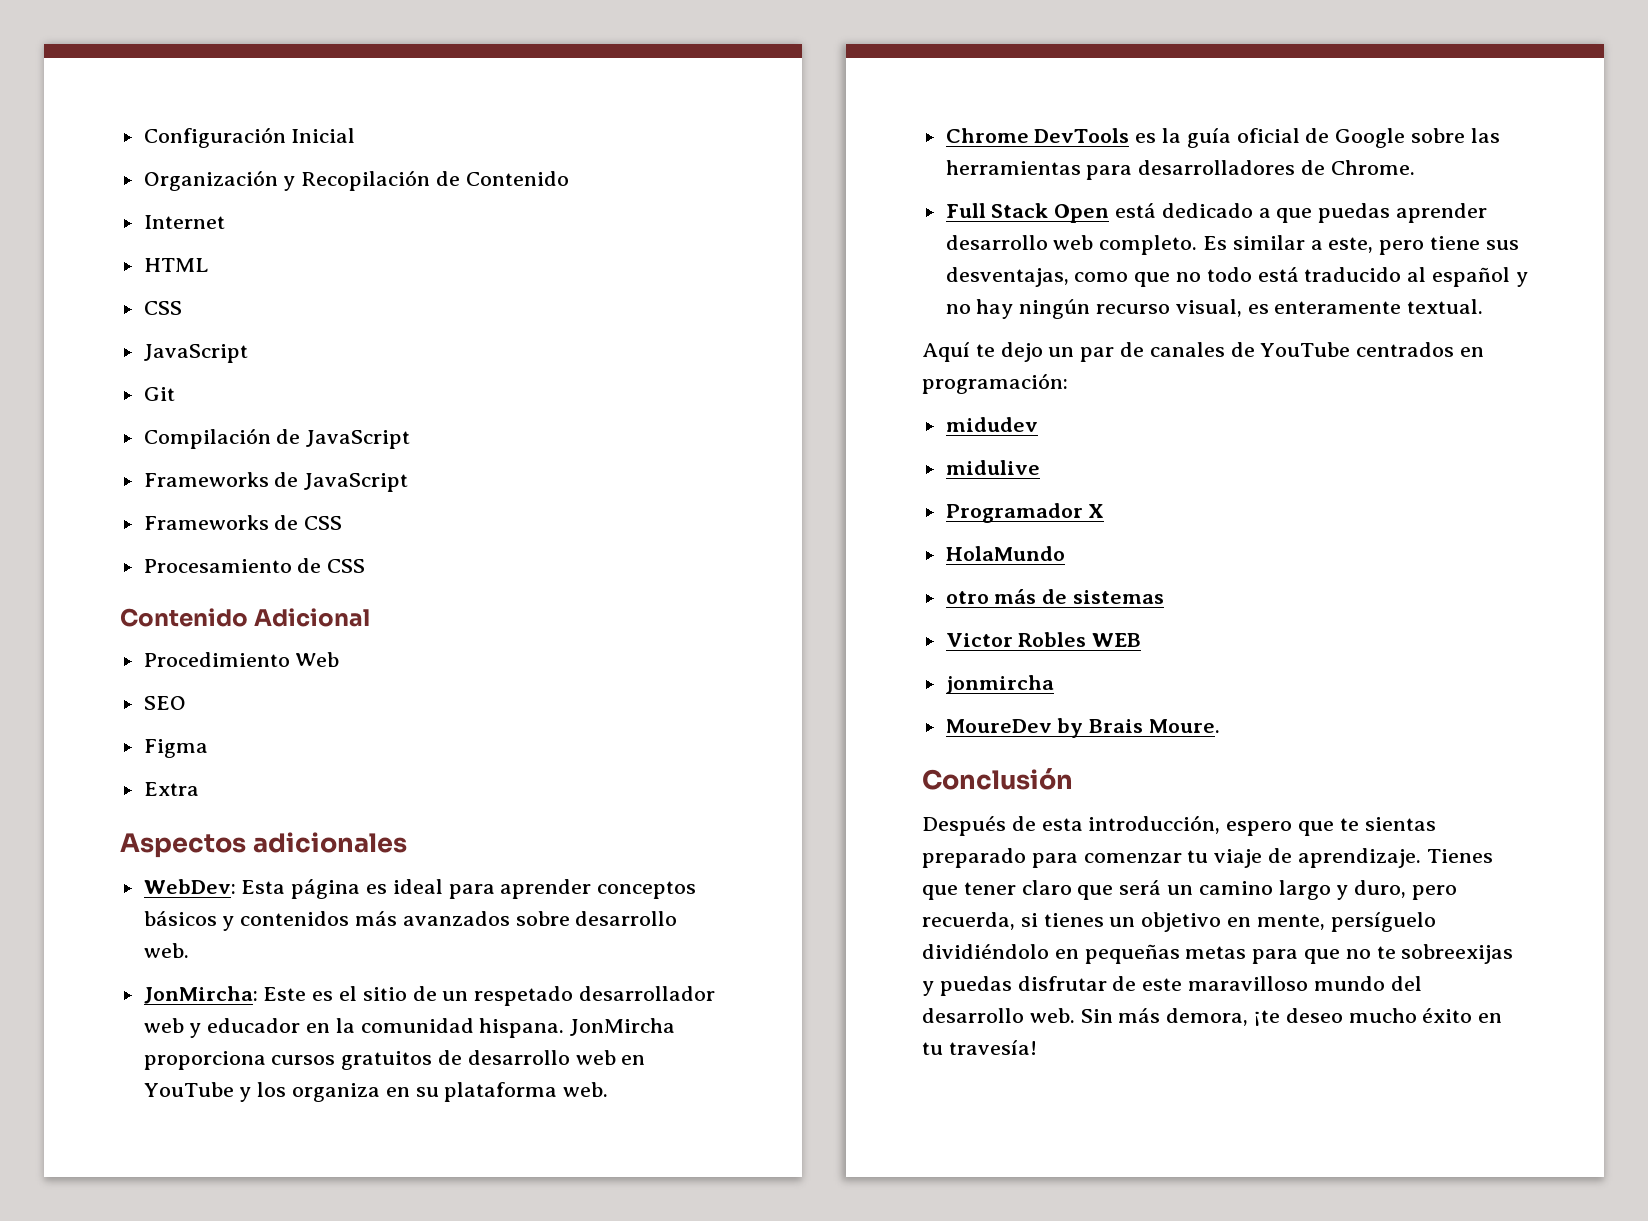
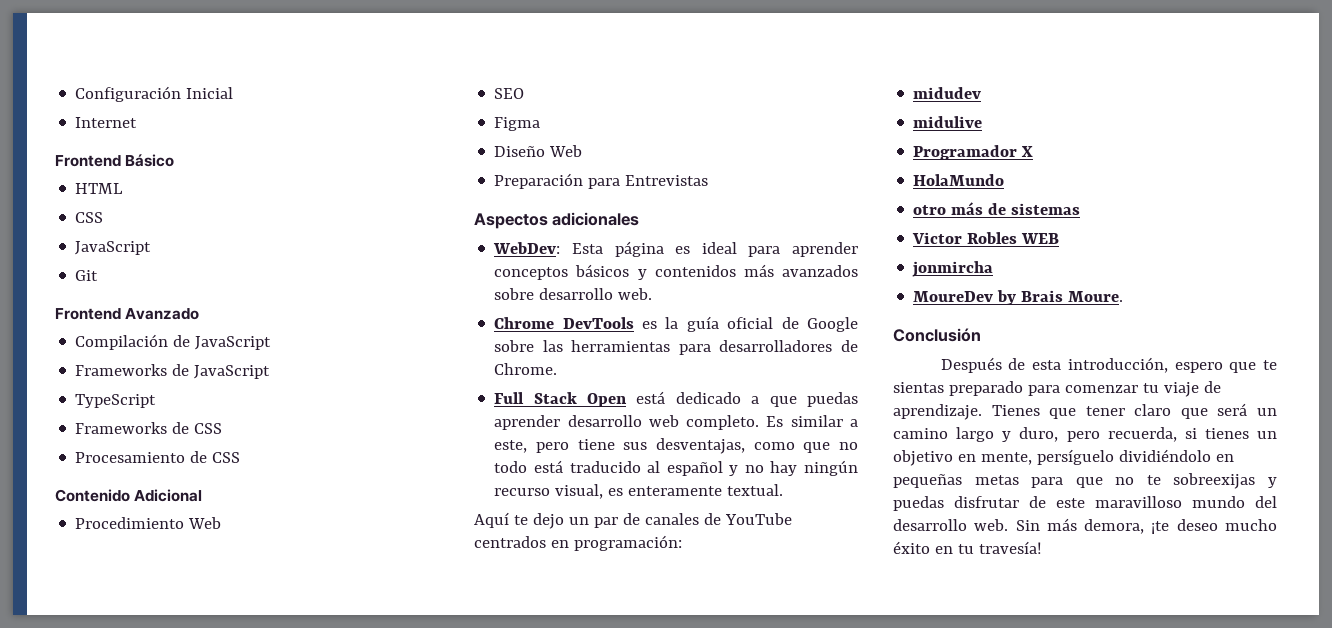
- Organización y Recopilación de Contenido
  Internet
+ Frontend Básico
+ Frontend Avanzado
+ TypeScript
- Extra
+ Diseño Web
+ Preparación para Entrevistas
- JonMircha: Este es el sitio de un respetado desarrollador web y educador en la comunidad hispana. JonMircha proporciona cursos gratuitos de desarrollo web en YouTube y los organiza en su plataforma web.

